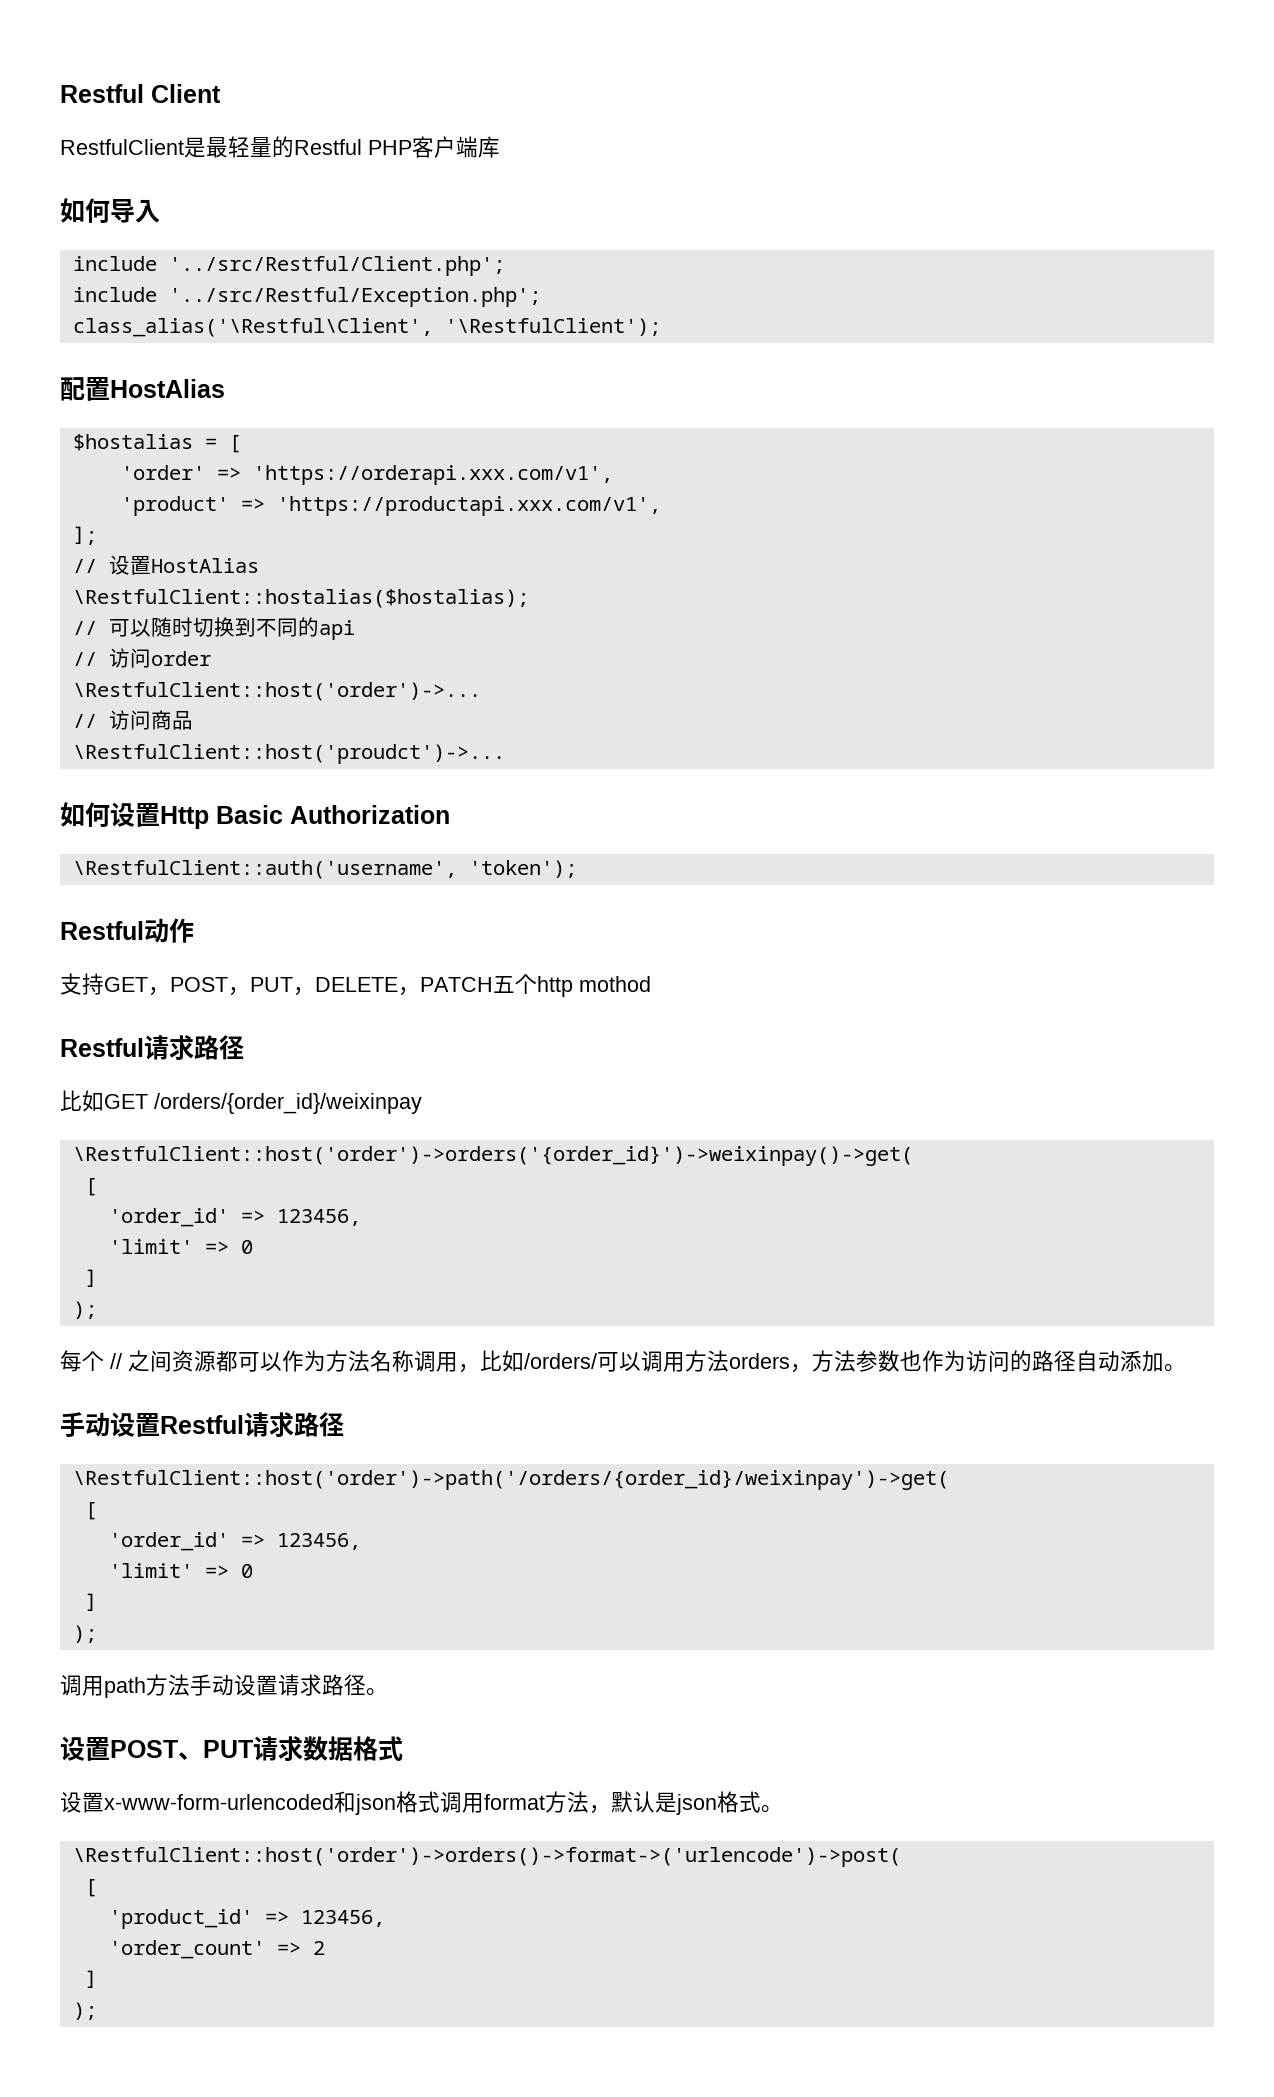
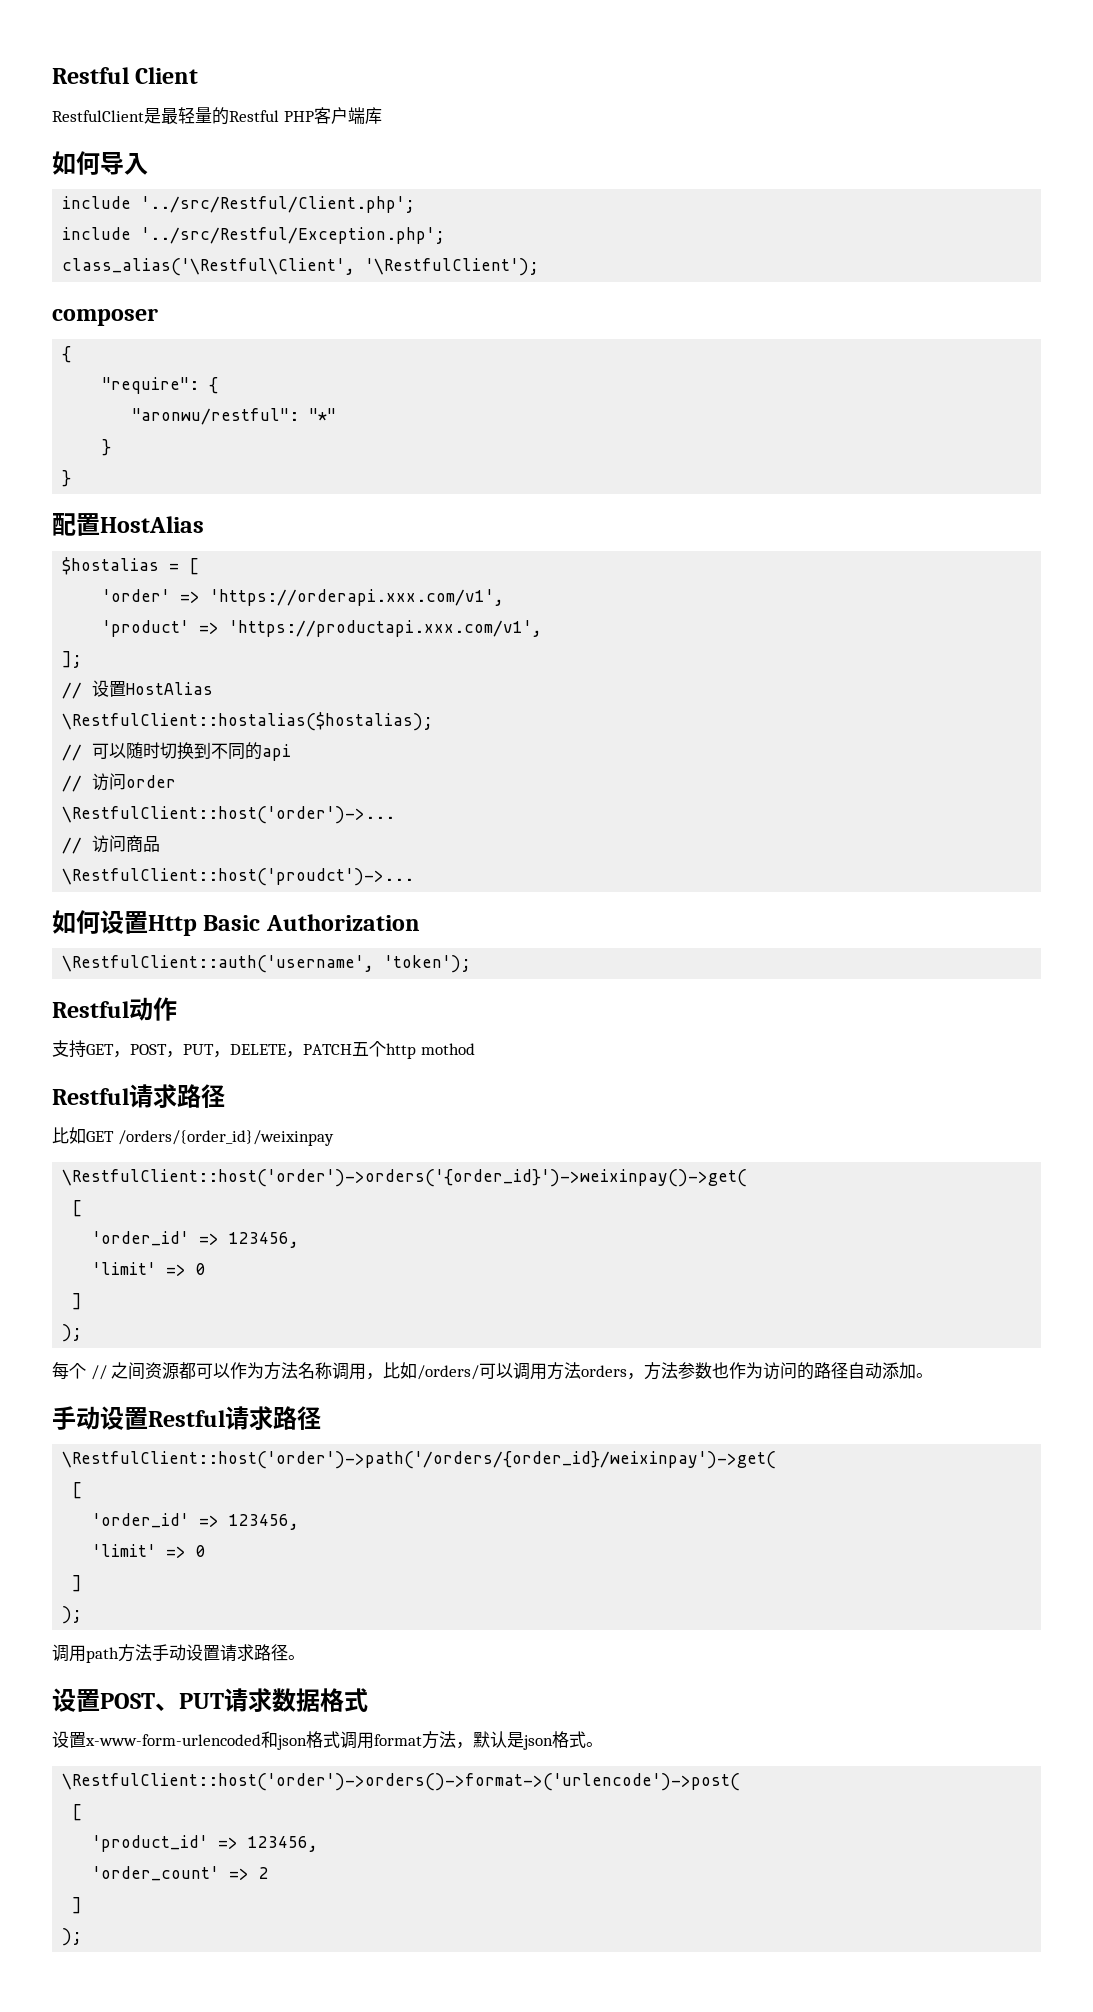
+ composer
+ {
+ "require": {
+ "aronwu/restful": "*"
+ }
+ }

